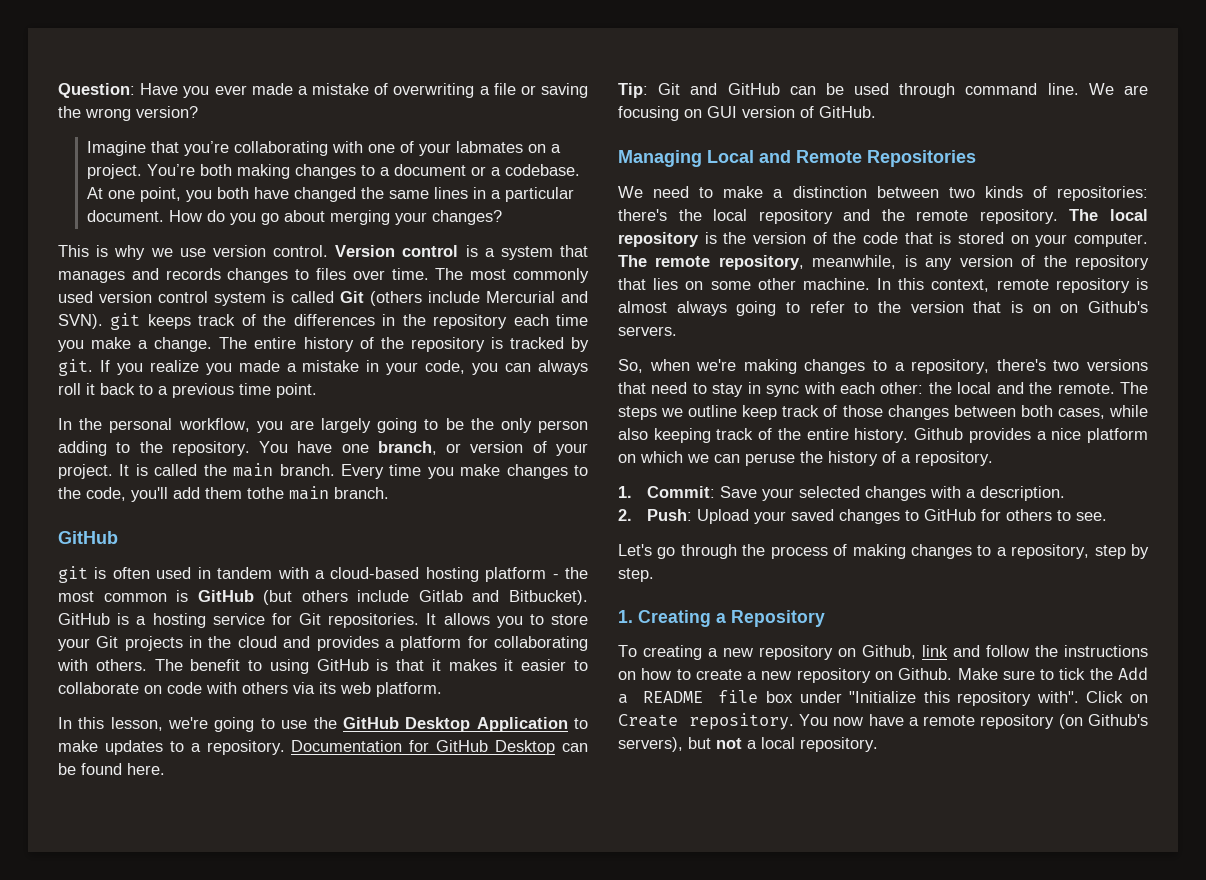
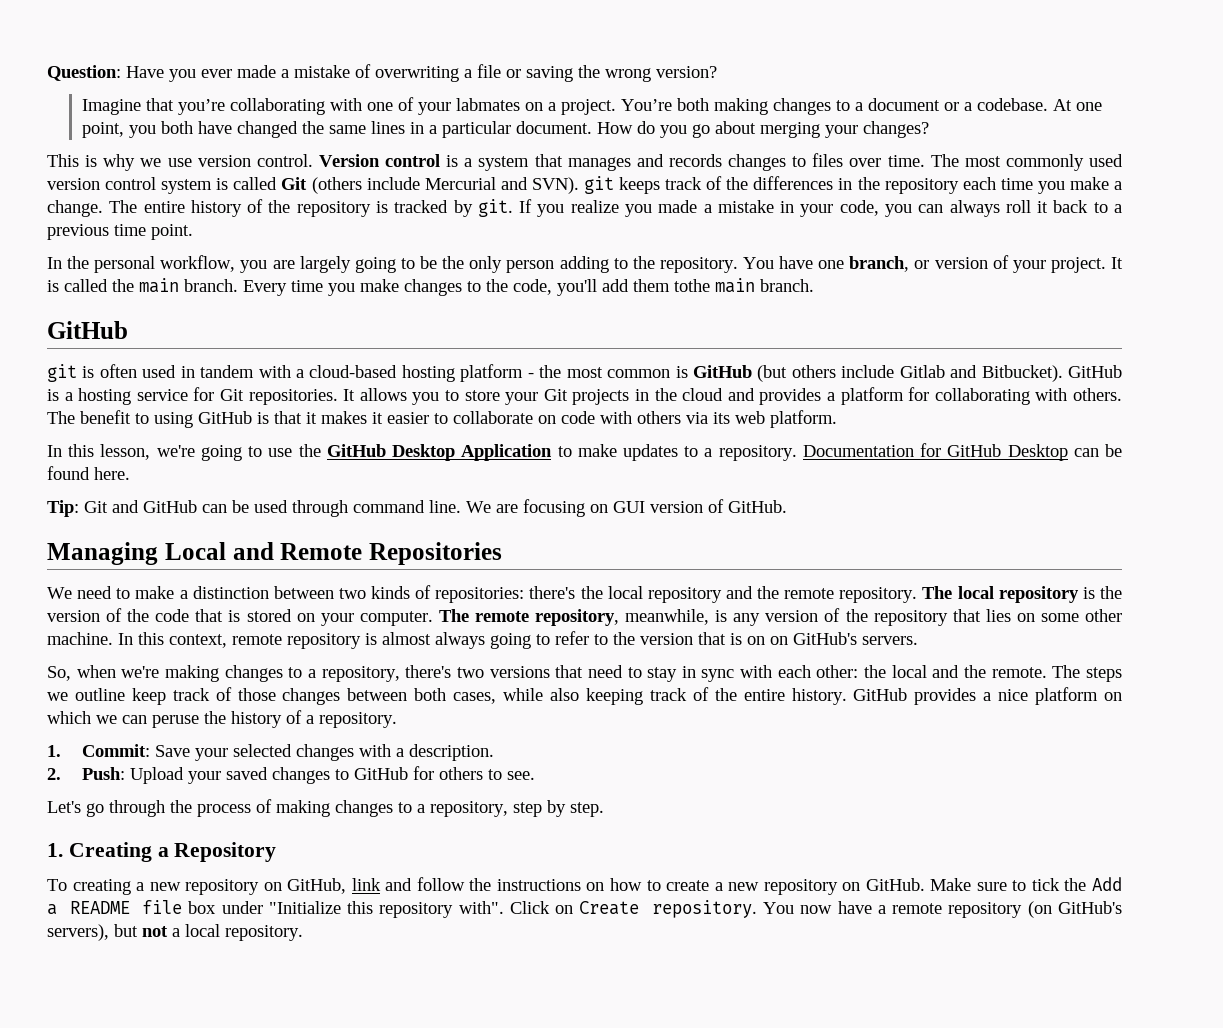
- In this context, remote repository is almost always going to refer to the version that is on on Github's servers.
+ In this context, remote repository is almost always going to refer to the version that is on on GitHub's servers.
- Github provides a nice platform on which we can peruse the history of a repository.
+ GitHub provides a nice platform on which we can peruse the history of a repository.
- To creating a new repository on Github, link and follow the instructions on how to create a new repository on Github.
+ To creating a new repository on GitHub, link and follow the instructions on how to create a new repository on GitHub.
- You now have a remote repository (on Github's servers), but not a local repository.
+ You now have a remote repository (on GitHub's servers), but not a local repository.

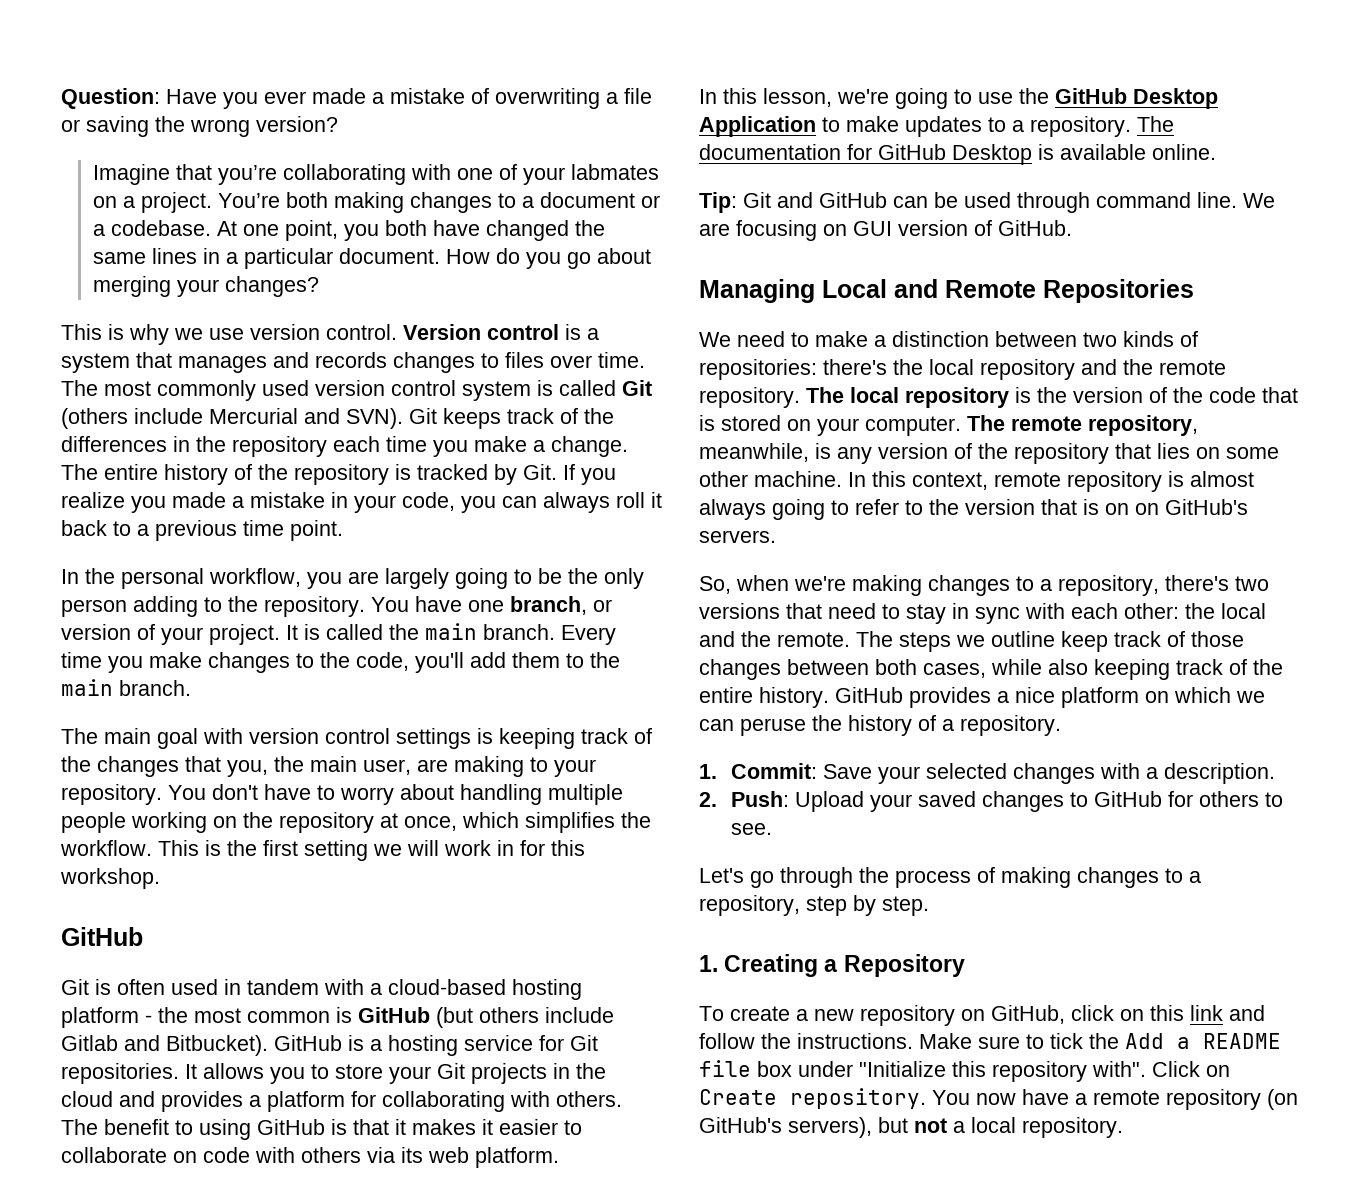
- The most commonly used version control system is called Git (others include Mercurial and SVN). git keeps track of the differences in the repository each time you make a change.
+ The most commonly used version control system is called Git (others include Mercurial and SVN). Git keeps track of the differences in the repository each time you make a change.
- The entire history of the repository is tracked by git. If you realize you made a mistake in your code, you can always roll it back to a previous time point.
+ The entire history of the repository is tracked by Git. If you realize you made a mistake in your code, you can always roll it back to a previous time point.
- Every time you make changes to the code, you'll add them tothe main branch.
+ Every time you make changes to the code, you'll add them to the main branch.
+ The main goal with version control settings is keeping track of the changes that you, the main user, are making to your repository. You don't have to worry about handling multiple people working on the repository at once, which simplifies the workflow. This is the first setting we will work in for this workshop.
- git is often used in tandem with a cloud-based hosting platform - the most common is GitHub (but others include Gitlab and Bitbucket).
+ Git is often used in tandem with a cloud-based hosting platform - the most common is GitHub (but others include Gitlab and Bitbucket).
- Documentation for GitHub Desktop can be found here.
+ The documentation for GitHub Desktop is available online.
- To creating a new repository on GitHub, link and follow the instructions on how to create a new repository on GitHub.
+ To create a new repository on GitHub, click on this link and follow the instructions.

